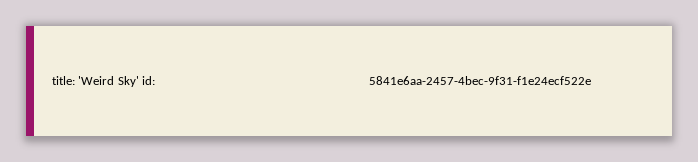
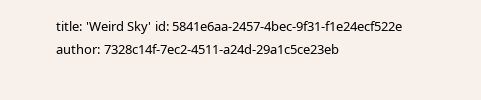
- title: 'Weird Sky' id: 5841e6aa-2457-4bec-9f31-f1e24ecf522e
+ title: 'Weird Sky' id: 5841e6aa-2457-4bec-9f31-f1e24ecf522e author: 7328c14f-7ec2-4511-a24d-29a1c5ce23eb

